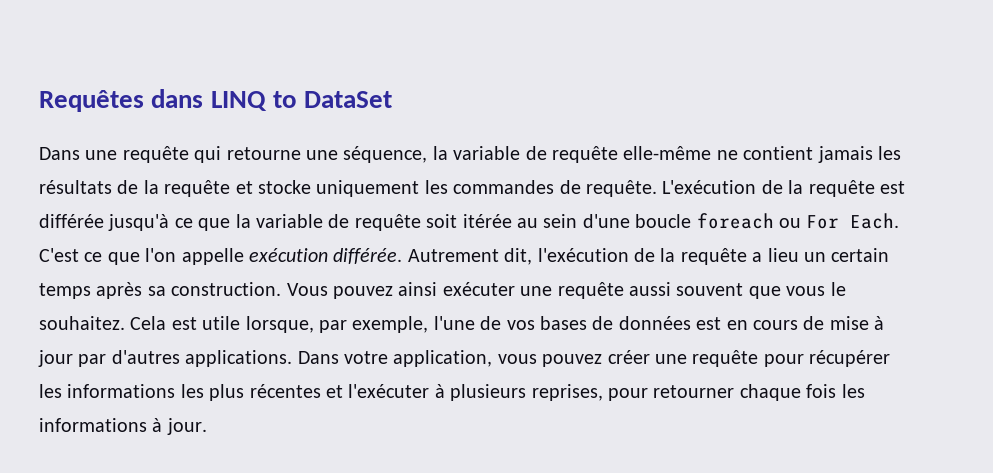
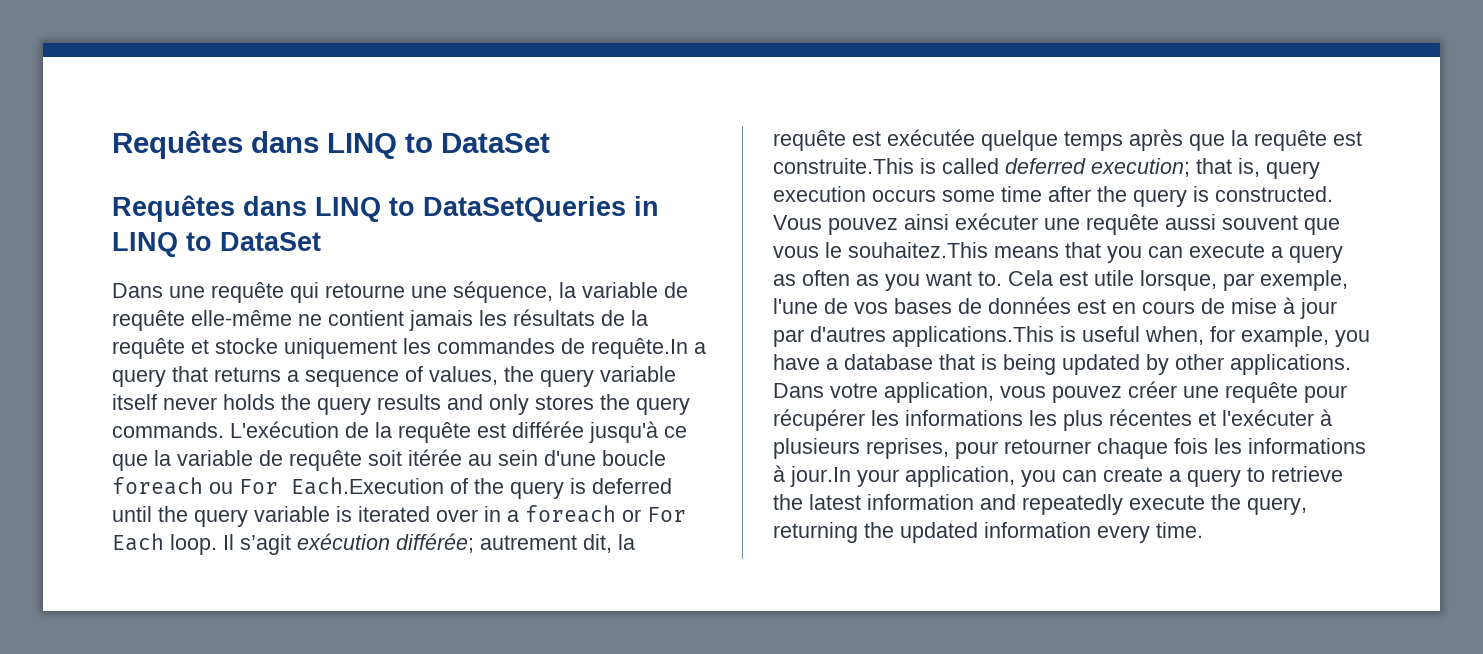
+ Requêtes dans LINQ to DataSetQueries in LINQ to DataSet
- Dans une requête qui retourne une séquence, la variable de requête elle-même ne contient jamais les résultats de la requête et stocke uniquement les commandes de requête.
+ Dans une requête qui retourne une séquence, la variable de requête elle-même ne contient jamais les résultats de la requête et stocke uniquement les commandes de requête.In a query that returns a sequence of values, the query variable itself never holds the query results and only stores the query commands.
- L'exécution de la requête est différée jusqu'à ce que la variable de requête soit itérée au sein d'une boucle foreach ou For Each. C'est ce que l'on appelle exécution différée. Autrement dit, l'exécution de la requête a lieu un certain temps après sa construction.
+ L'exécution de la requête est différée jusqu'à ce que la variable de requête soit itérée au sein d'une boucle foreach ou For Each.Execution of the query is deferred until the query variable is iterated over in a foreach or For Each loop. Il s’agit exécution différée; autrement dit, la requête est exécutée quelque temps après que la requête est construite.This is called deferred execution; that is, query execution occurs some time after the query is constructed.
- Vous pouvez ainsi exécuter une requête aussi souvent que vous le souhaitez.
+ Vous pouvez ainsi exécuter une requête aussi souvent que vous le souhaitez.This means that you can execute a query as often as you want to.
- Cela est utile lorsque, par exemple, l'une de vos bases de données est en cours de mise à jour par d'autres applications.
+ Cela est utile lorsque, par exemple, l'une de vos bases de données est en cours de mise à jour par d'autres applications.This is useful when, for example, you have a database that is being updated by other applications.
- Dans votre application, vous pouvez créer une requête pour récupérer les informations les plus récentes et l'exécuter à plusieurs reprises, pour retourner chaque fois les informations à jour.
+ Dans votre application, vous pouvez créer une requête pour récupérer les informations les plus récentes et l'exécuter à plusieurs reprises, pour retourner chaque fois les informations à jour.In your application, you can create a query to retrieve the latest information and repeatedly execute the query, returning the updated information every time.

